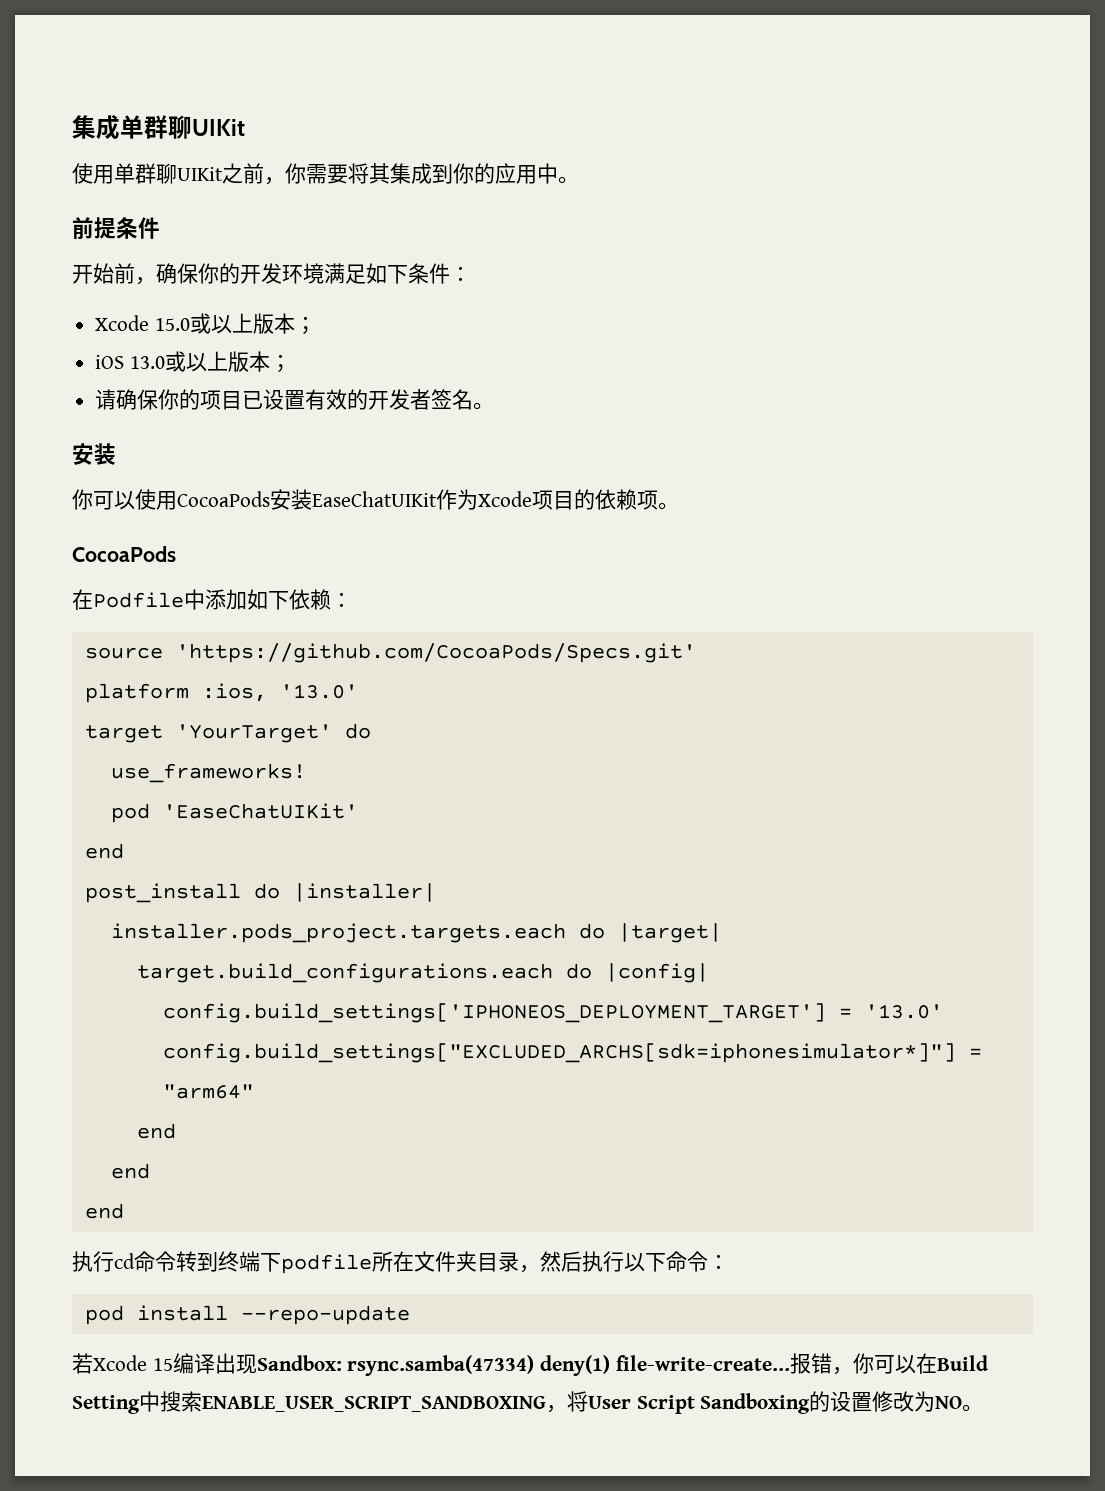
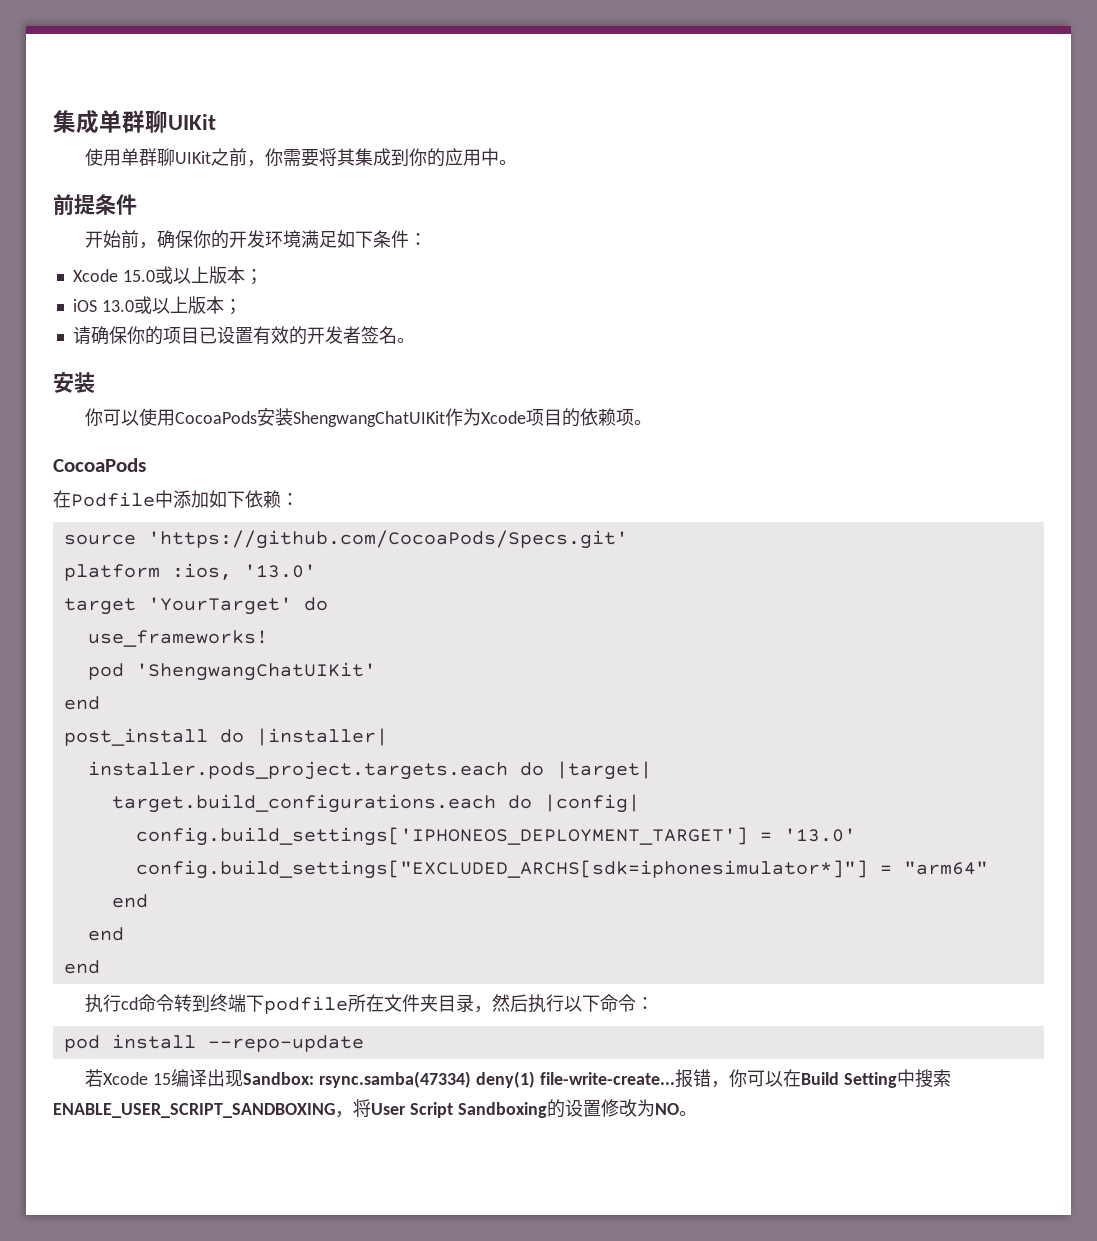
- 你可以使用CocoaPods安装EaseChatUIKit作为Xcode项目的依赖项。
+ 你可以使用CocoaPods安装ShengwangChatUIKit作为Xcode项目的依赖项。
- pod 'EaseChatUIKit'
+ pod 'ShengwangChatUIKit'

